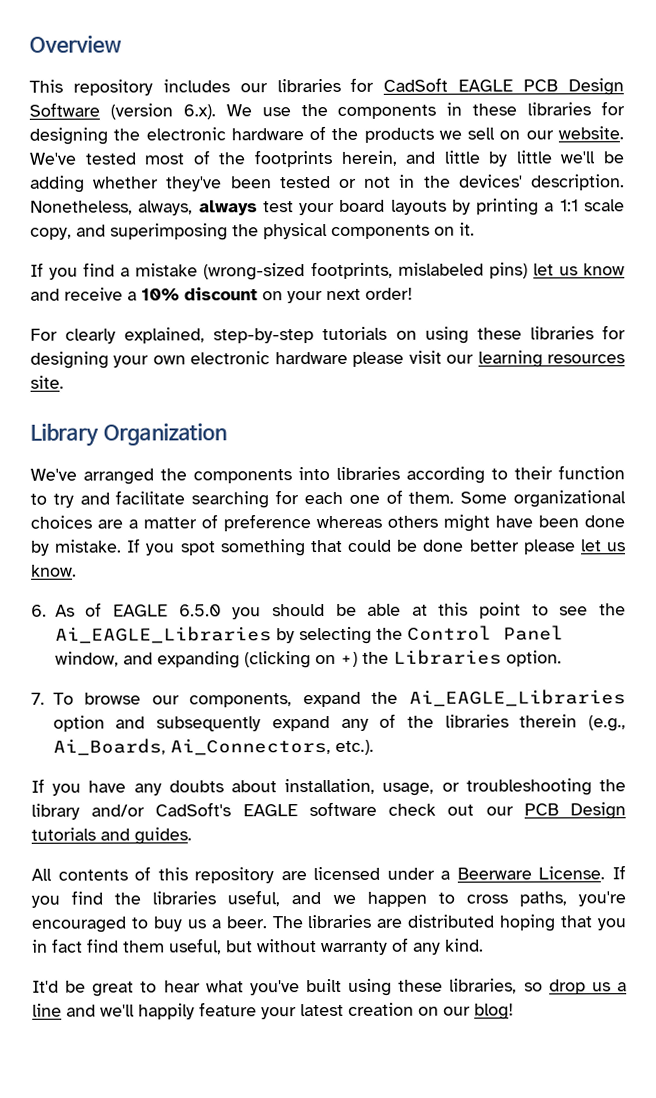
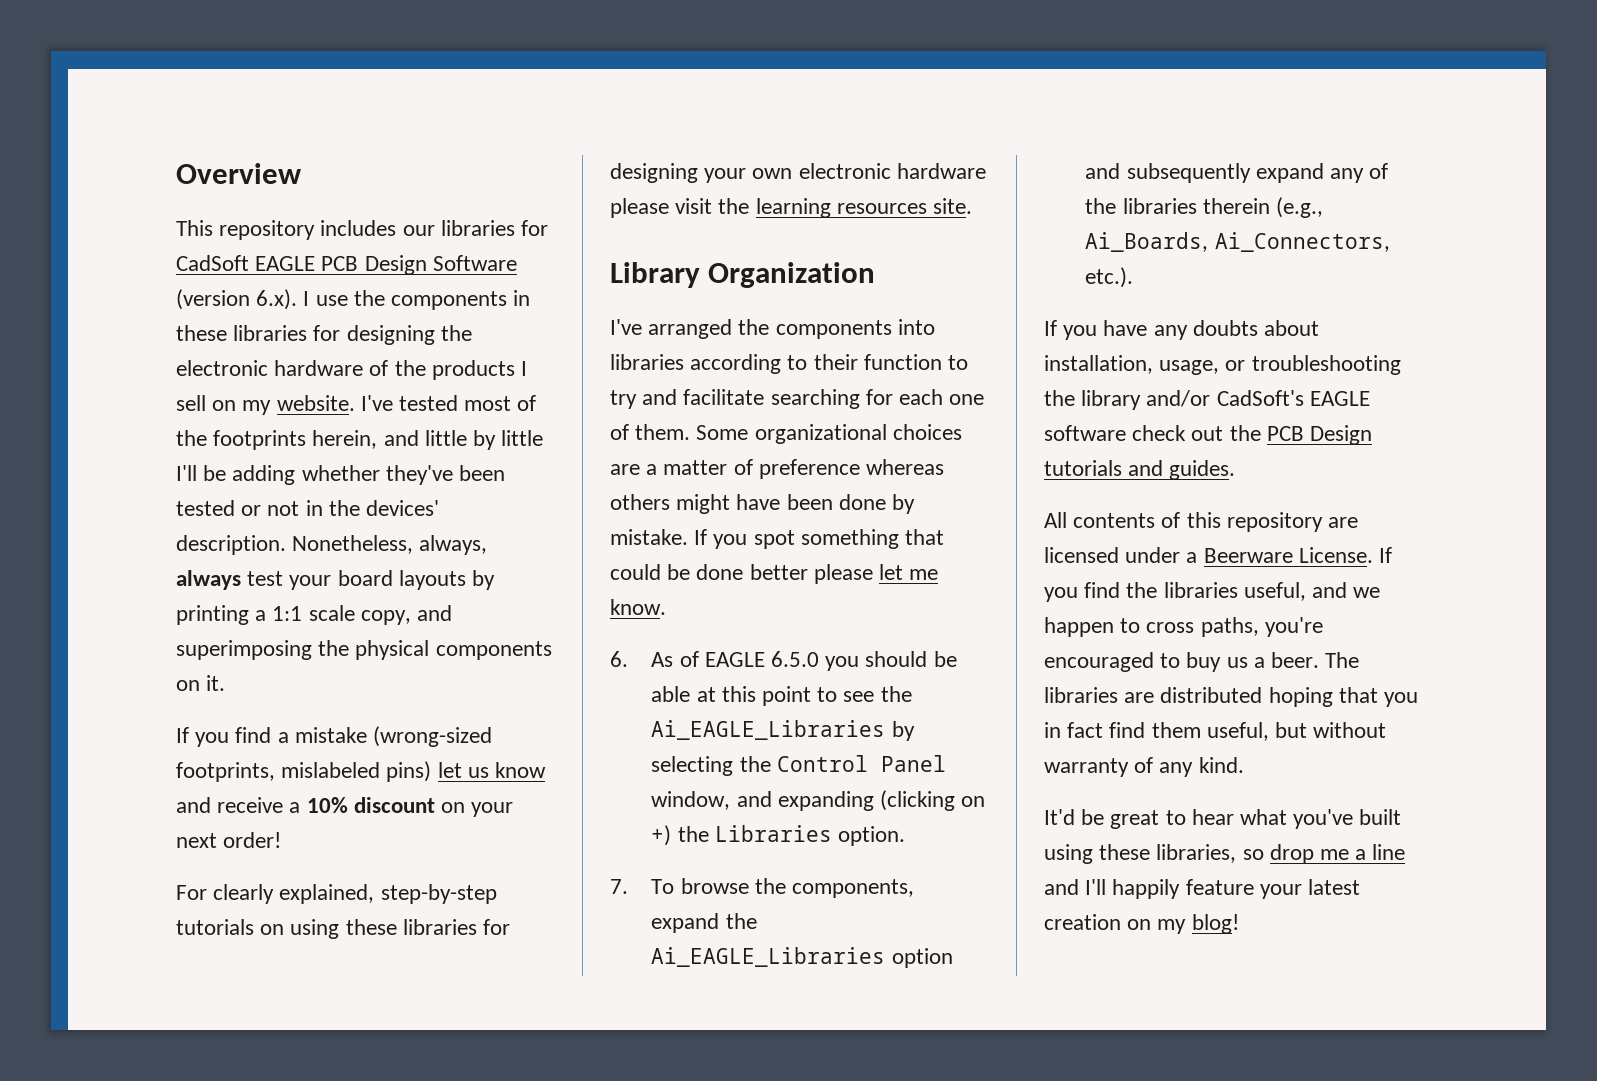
- This repository includes our libraries for CadSoft EAGLE PCB Design Software (version 6.x). We use the components in these libraries for designing the electronic hardware of the products we sell on our website. We've tested most of the footprints herein, and little by little we'll be adding whether they've been tested or not in the devices' description.
+ This repository includes our libraries for CadSoft EAGLE PCB Design Software (version 6.x). I use the components in these libraries for designing the electronic hardware of the products I sell on my website. I've tested most of the footprints herein, and little by little I'll be adding whether they've been tested or not in the devices' description.
- For clearly explained, step-by-step tutorials on using these libraries for designing your own electronic hardware please visit our learning resources site.
+ For clearly explained, step-by-step tutorials on using these libraries for designing your own electronic hardware please visit the learning resources site.
- We've arranged the components into libraries according to their function to try and facilitate searching for each one of them.
+ I've arranged the components into libraries according to their function to try and facilitate searching for each one of them.
- If you spot something that could be done better please let us know.
+ If you spot something that could be done better please let me know.
- 7. To browse our components, expand the Ai_EAGLE_Libraries option and subsequently expand any of the libraries therein (e.g., Ai_Boards, Ai_Connectors, etc.).
+ 7. To browse the components, expand the Ai_EAGLE_Libraries option and subsequently expand any of the libraries therein (e.g., Ai_Boards, Ai_Connectors, etc.).
- If you have any doubts about installation, usage, or troubleshooting the library and/or CadSoft's EAGLE software check out our PCB Design tutorials and guides.
+ If you have any doubts about installation, usage, or troubleshooting the library and/or CadSoft's EAGLE software check out the PCB Design tutorials and guides.
- It'd be great to hear what you've built using these libraries, so drop us a line and we'll happily feature your latest creation on our blog!
+ It'd be great to hear what you've built using these libraries, so drop me a line and I'll happily feature your latest creation on my blog!

